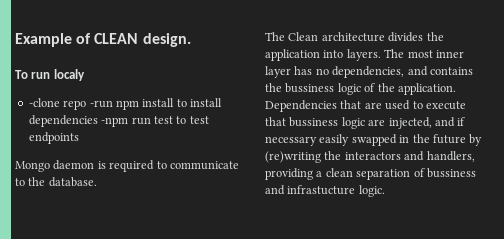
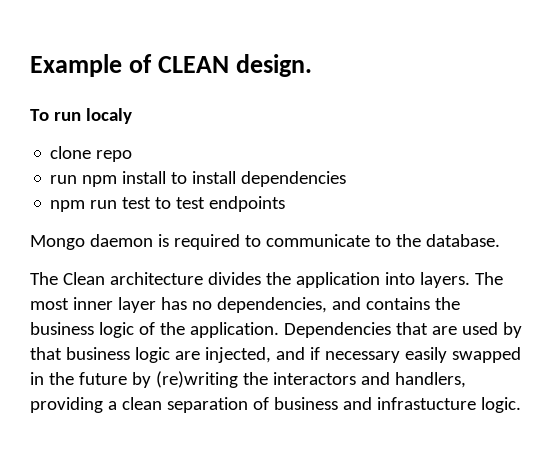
- -clone repo -run npm install to install dependencies -npm run test to test endpoints
+ clone repo
+ run npm install to install dependencies
+ npm run test to test endpoints
- The most inner layer has no dependencies, and contains the bussiness logic of the application.
+ The most inner layer has no dependencies, and contains the business logic of the application.
- Dependencies that are used to execute that bussiness logic are injected, and if necessary easily swapped in the future by (re)writing the interactors and handlers, providing a clean separation of bussiness and infrastucture logic.
+ Dependencies that are used by that business logic are injected, and if necessary easily swapped in the future by (re)writing the interactors and handlers, providing a clean separation of business and infrastucture logic.

